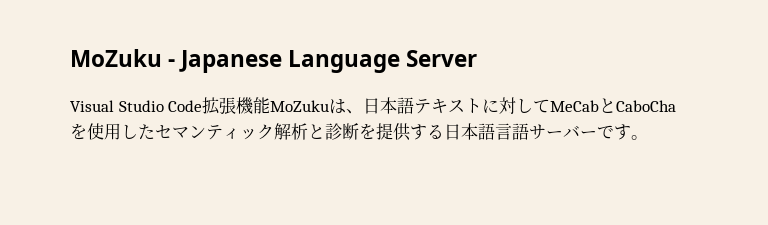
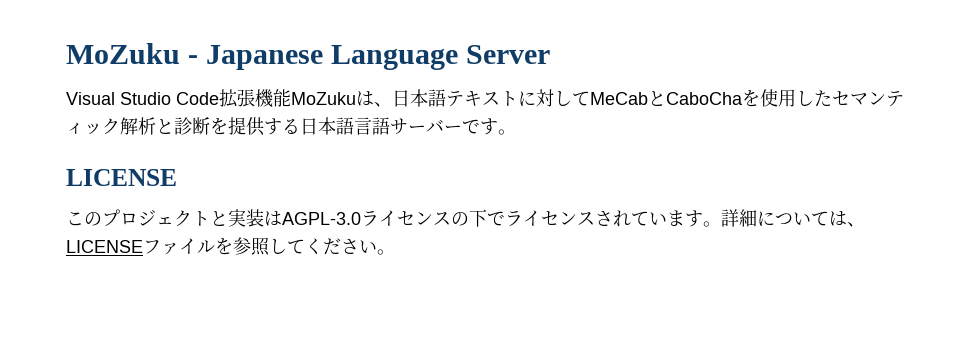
  Visual Studio Code拡張機能MoZukuは、日本語テキストに対してMeCabとCaboChaを使用したセマンティック解析と診断を提供する日本語言語サーバーです。
+ LICENSE
+ このプロジェクトと実装はAGPL-3.0ライセンスの下でライセンスされています。詳細については、LICENSEファイルを参照してください。

